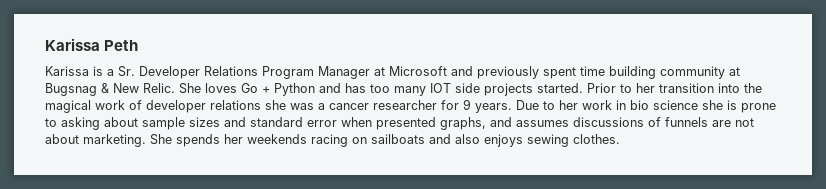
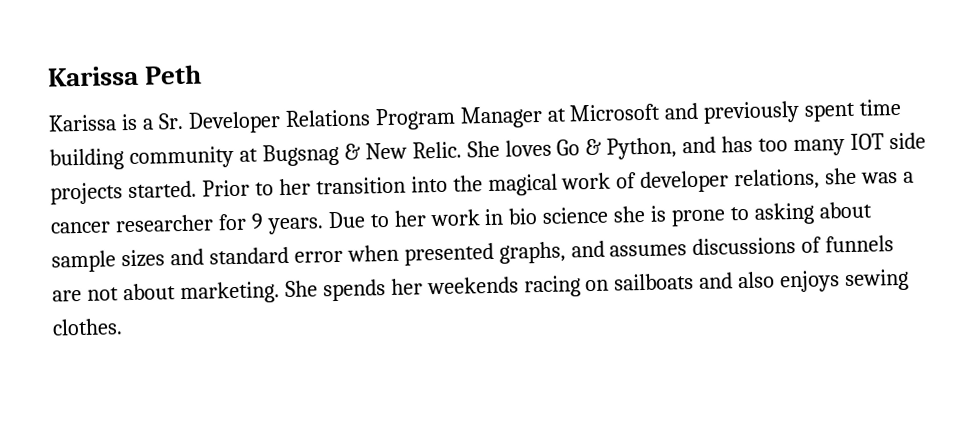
- She loves Go + Python and has too many IOT side projects started.
+ She loves Go & Python, and has too many IOT side projects started.
- Prior to her transition into the magical work of developer relations she was a cancer researcher for 9 years.
+ Prior to her transition into the magical work of developer relations, she was a cancer researcher for 9 years.

